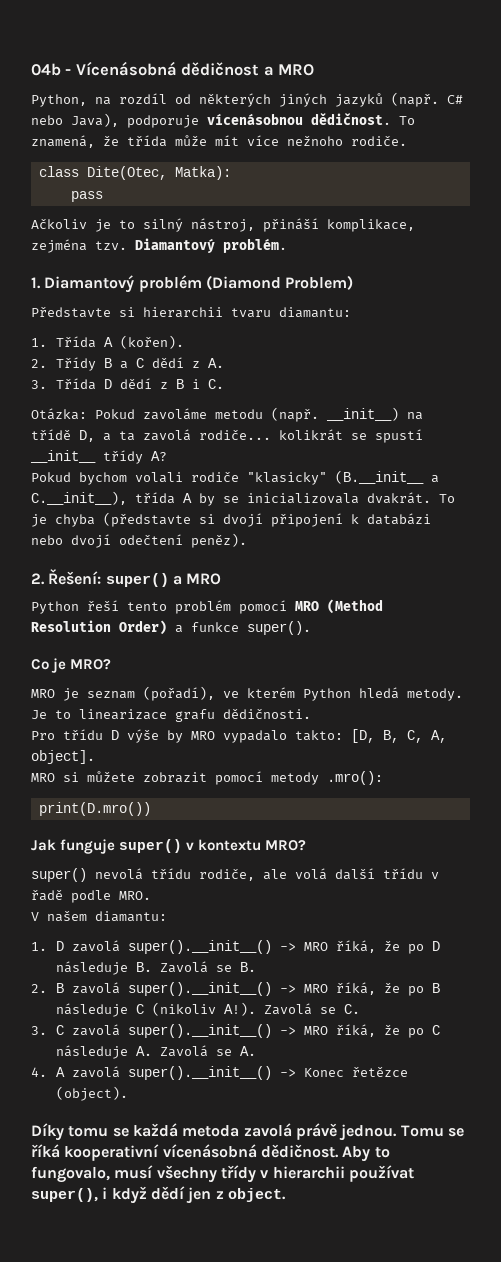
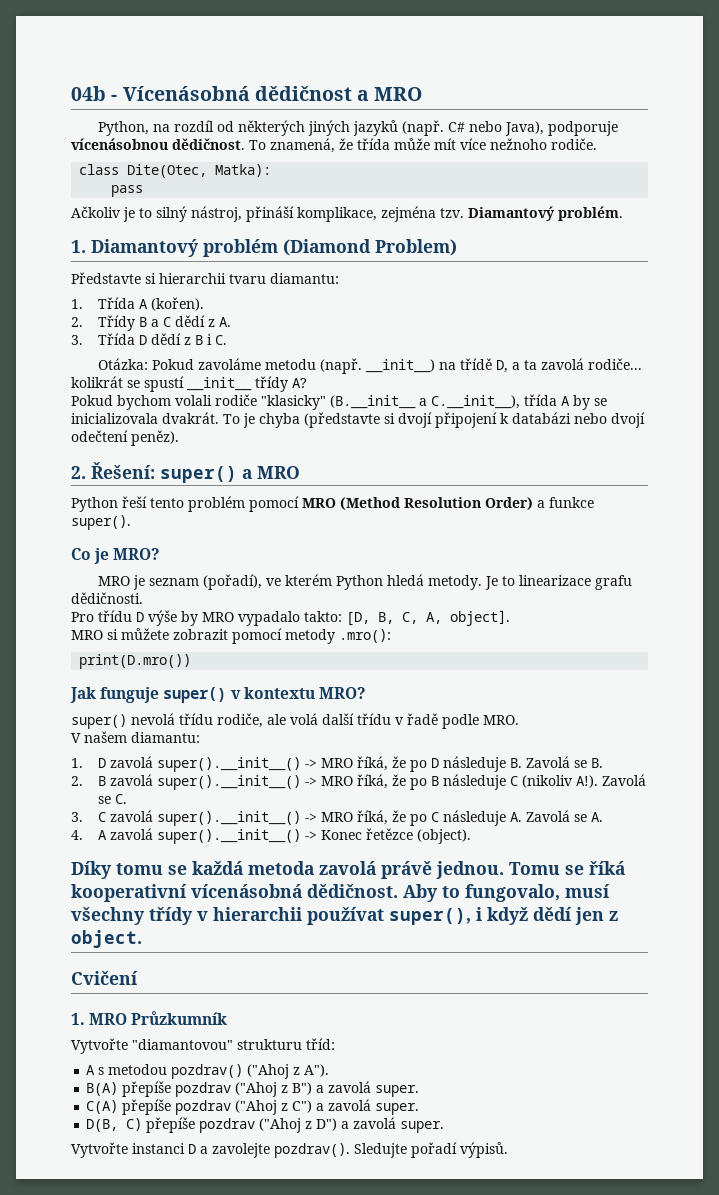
+ Cvičení
+ 1. MRO Průzkumník
+ Vytvořte "diamantovou" strukturu tříd:
+ A s metodou pozdrav() ("Ahoj z A").
+ B(A) přepíše pozdrav ("Ahoj z B") a zavolá super.
+ C(A) přepíše pozdrav ("Ahoj z C") a zavolá super.
+ D(B, C) přepíše pozdrav ("Ahoj z D") a zavolá super.
+ Vytvořte instanci D a zavolejte pozdrav(). Sledujte pořadí výpisů.

